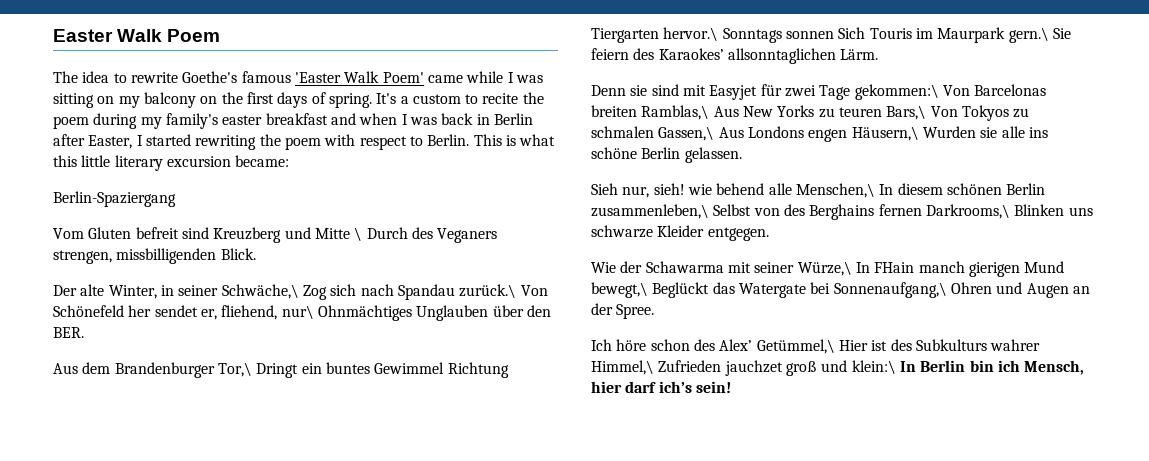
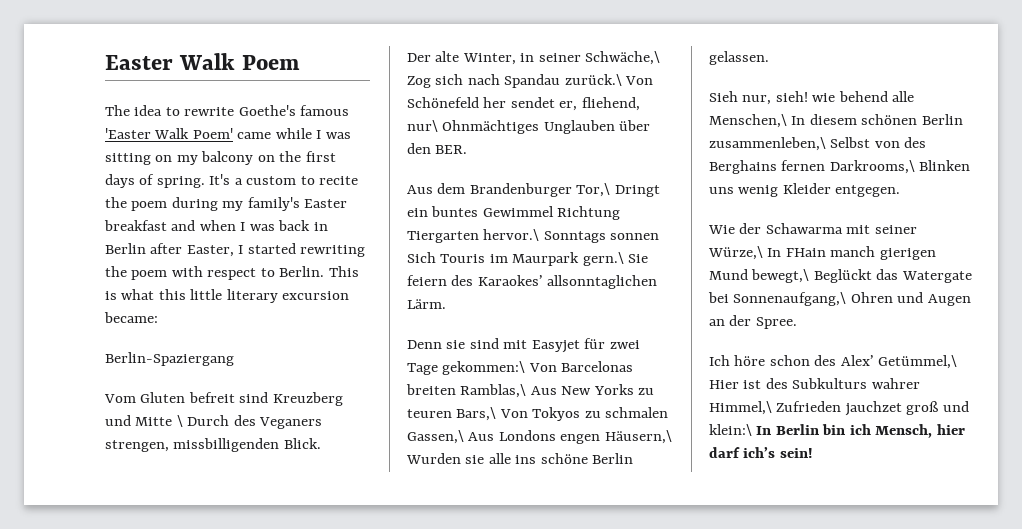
- It's a custom to recite the poem during my family's easter breakfast and when I was back in Berlin after Easter, I started rewriting the poem with respect to Berlin.
+ It's a custom to recite the poem during my family's Easter breakfast and when I was back in Berlin after Easter, I started rewriting the poem with respect to Berlin.
- Sieh nur, sieh! wie behend alle Menschen,\ In diesem schönen Berlin zusammenleben,\ Selbst von des Berghains fernen Darkrooms,\ Blinken uns schwarze Kleider entgegen.
+ Sieh nur, sieh! wie behend alle Menschen,\ In diesem schönen Berlin zusammenleben,\ Selbst von des Berghains fernen Darkrooms,\ Blinken uns wenig Kleider entgegen.

